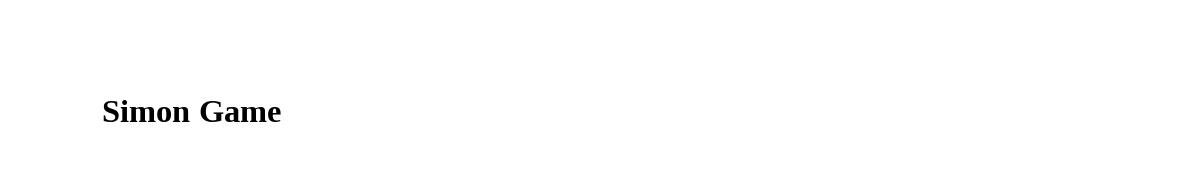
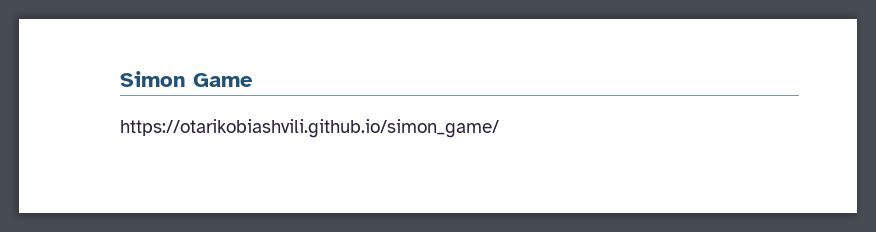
+ https://otarikobiashvili.github.io/simon_game/

